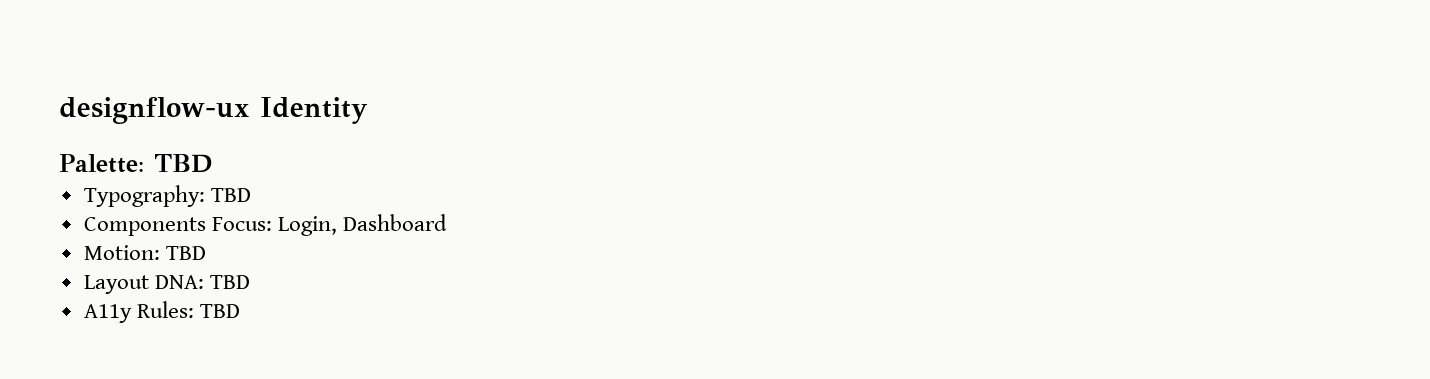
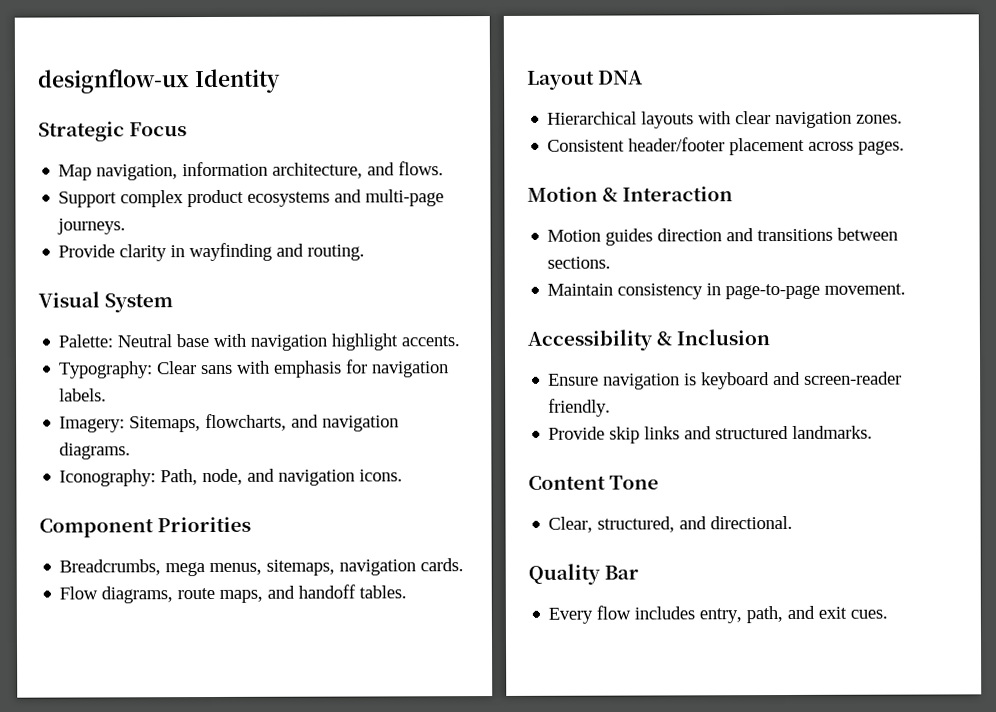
- Palette: TBD
- Typography: TBD
- Components Focus: Login, Dashboard
- Motion: TBD
- Layout DNA: TBD
- A11y Rules: TBD
+ Strategic Focus
+ Map navigation, information architecture, and flows.
+ Support complex product ecosystems and multi-page journeys.
+ Provide clarity in wayfinding and routing.
+ Visual System
+ Palette: Neutral base with navigation highlight accents.
+ Typography: Clear sans with emphasis for navigation labels.
+ Imagery: Sitemaps, flowcharts, and navigation diagrams.
+ Iconography: Path, node, and navigation icons.
+ Component Priorities
+ Breadcrumbs, mega menus, sitemaps, navigation cards.
+ Flow diagrams, route maps, and handoff tables.
+ Layout DNA
+ Hierarchical layouts with clear navigation zones.
+ Consistent header/footer placement across pages.
+ Motion & Interaction
+ Motion guides direction and transitions between sections.
+ Maintain consistency in page-to-page movement.
+ Accessibility & Inclusion
+ Ensure navigation is keyboard and screen-reader friendly.
+ Provide skip links and structured landmarks.
+ Content Tone
+ Clear, structured, and directional.
+ Quality Bar
+ Every flow includes entry, path, and exit cues.

